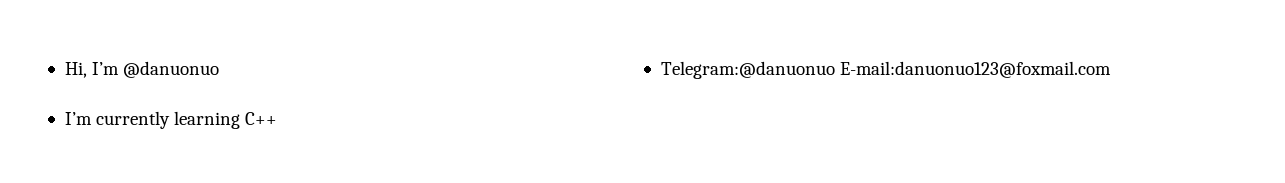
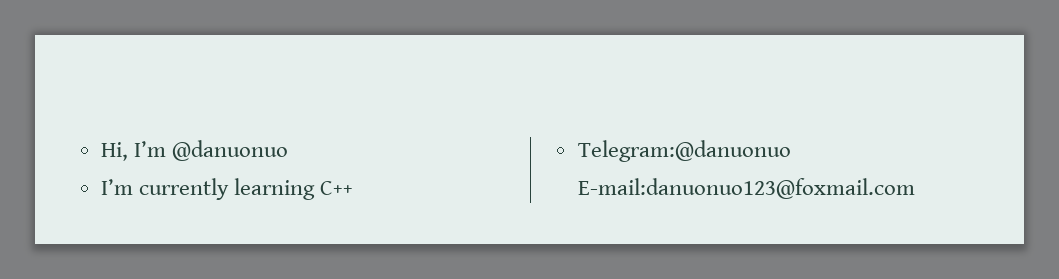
- Telegram:@danuonuo E-mail:danuonuo123@foxmail.com
+ Telegram:@danuonuo
+ E-mail:danuonuo123@foxmail.com

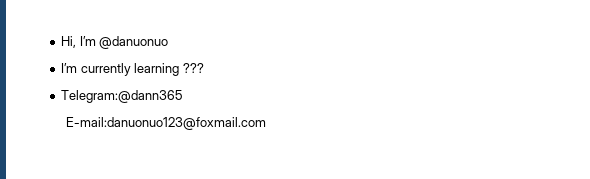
- I’m currently learning C++
- Telegram:@danuonuo
+ I’m currently learning ???
+ Telegram:@dann365

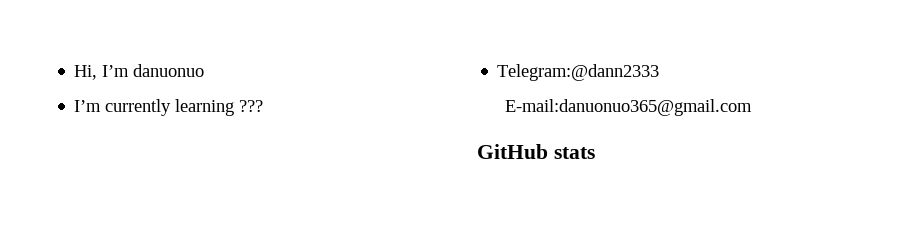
- Hi, I’m @danuonuo
+ Hi, I’m danuonuo
- Telegram:@dann365
- E-mail:danuonuo123@foxmail.com
+ Telegram:@dann2333
+ E-mail:danuonuo365@gmail.com
+ GitHub stats

